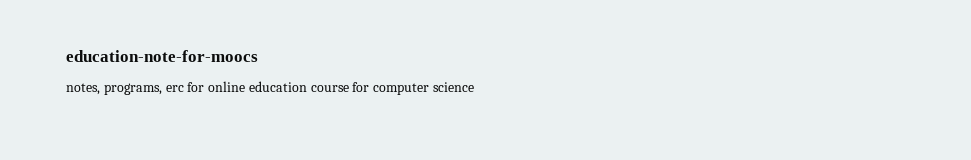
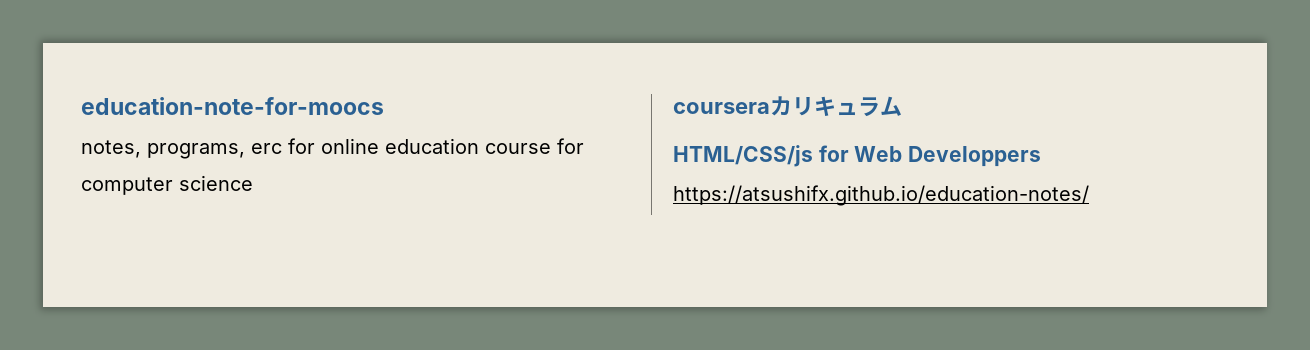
+ courseraカリキュラム
+ HTML/CSS/js for Web Developpers
+ https://atsushifx.github.io/education-notes/

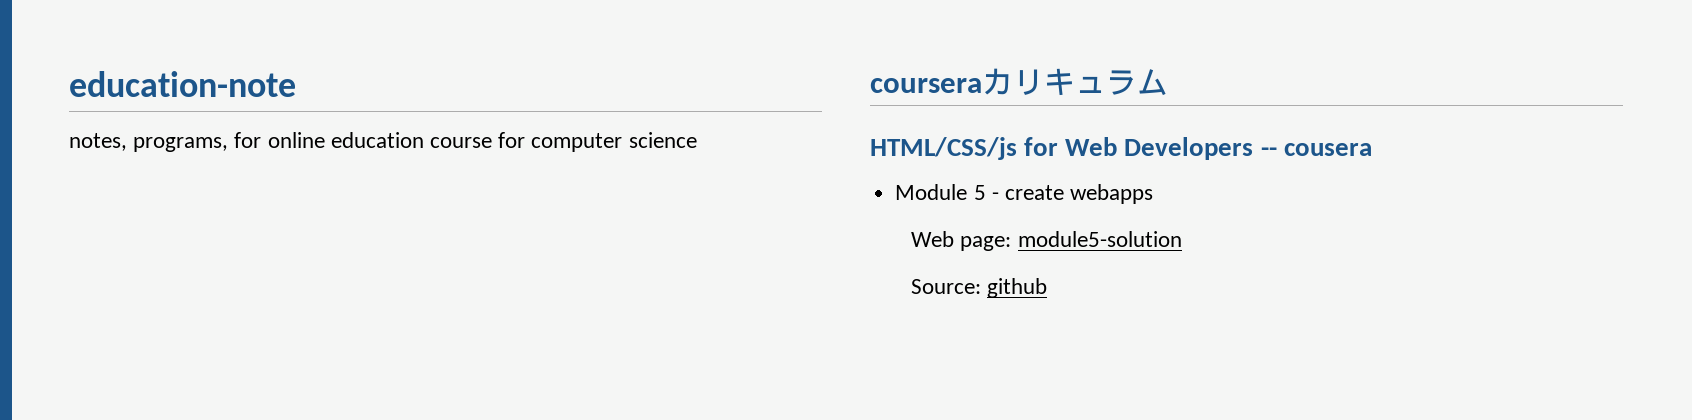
- education-note-for-moocs
+ education-note
- notes, programs, erc for online education course for computer science
+ notes, programs, for online education course for computer science
- HTML/CSS/js for Web Developpers
- https://atsushifx.github.io/education-notes/
+ HTML/CSS/js for Web Developers -- cousera
+ Module 5 - create webapps
+ Web page: module5-solution
+ Source: github

